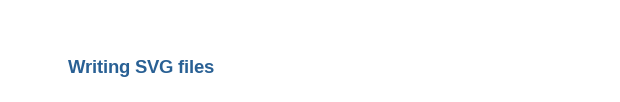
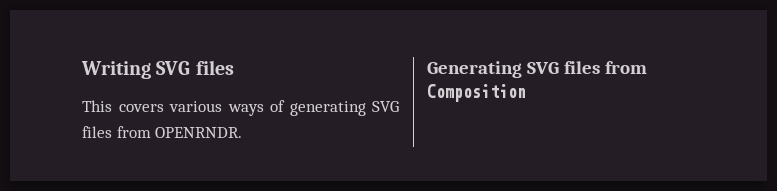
+ This covers various ways of generating SVG files from OPENRNDR.
+ Generating SVG files from Composition

